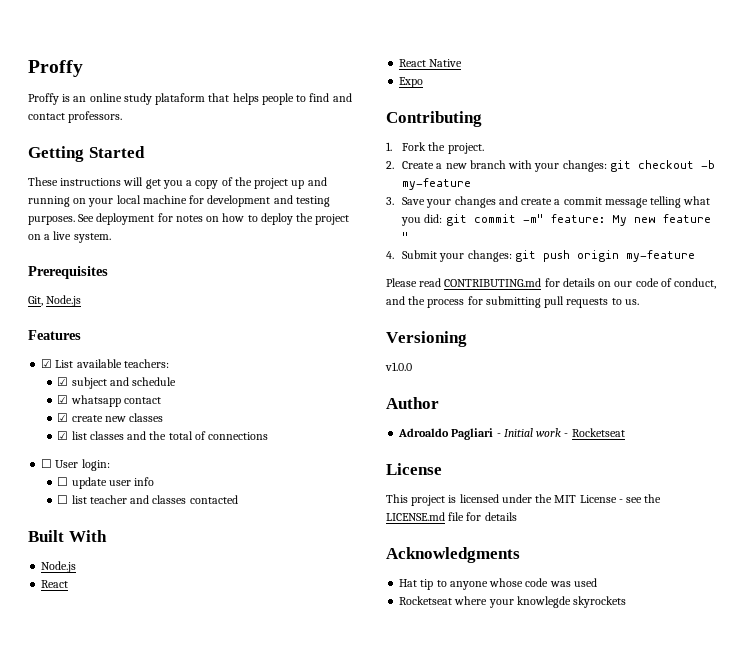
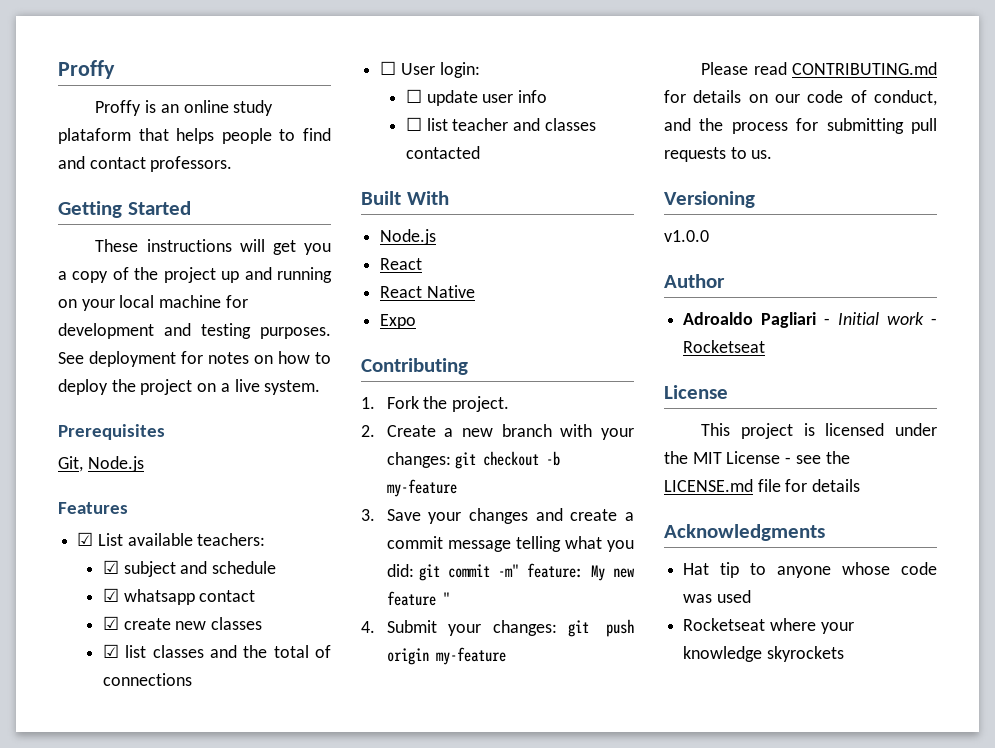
- Rocketseat where your knowlegde skyrockets
+ Rocketseat where your knowledge skyrockets

